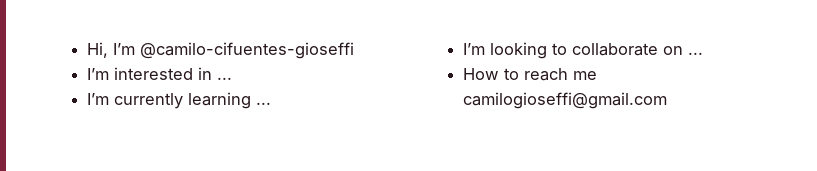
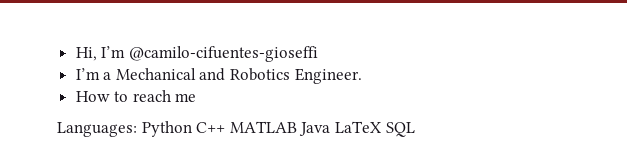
- I’m interested in ...
- I’m currently learning ...
- I’m looking to collaborate on ...
- How to reach me camilogioseffi@gmail.com
+ I’m a Mechanical and Robotics Engineer.
+ How to reach me
+ Languages: Python C++ MATLAB Java LaTeX SQL

